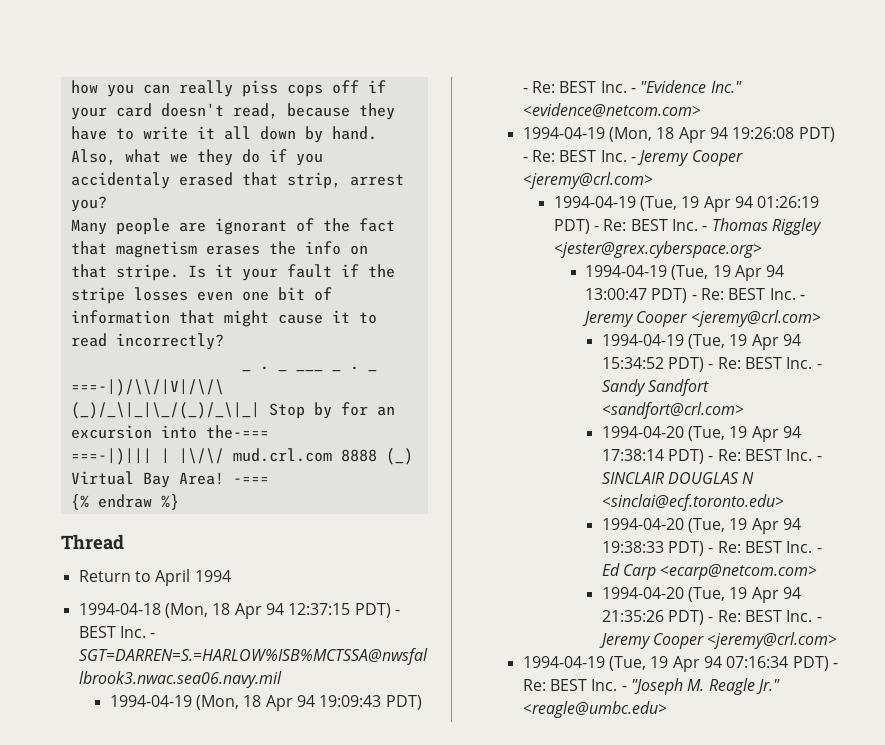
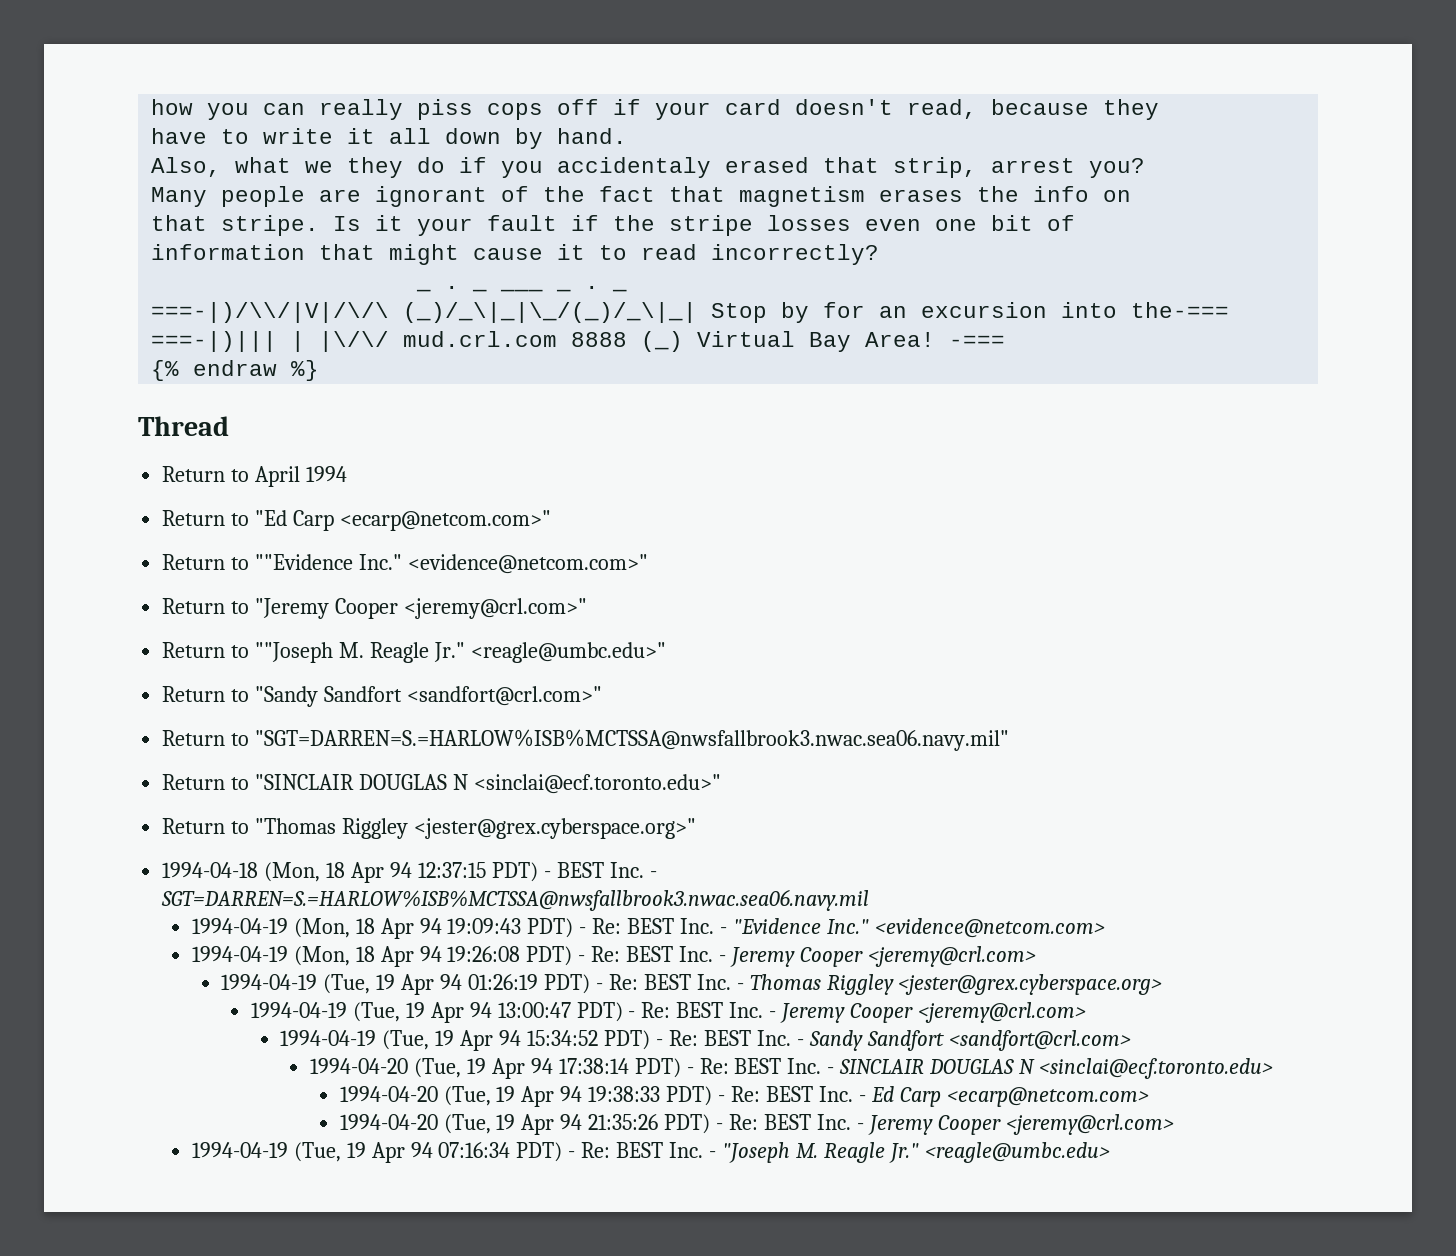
+ Return to "Ed Carp <ecarp@netcom.com>"
+ Return to ""Evidence Inc." <evidence@netcom.com>"
+ Return to "Jeremy Cooper <jeremy@crl.com>"
+ Return to ""Joseph M. Reagle Jr." <reagle@umbc.edu>"
+ Return to "Sandy Sandfort <sandfort@crl.com>"
+ Return to "SGT=DARREN=S.=HARLOW%ISB%MCTSSA@nwsfallbrook3.nwac.sea06.navy.mil"
+ Return to "SINCLAIR DOUGLAS N <sinclai@ecf.toronto.edu>"
+ Return to "Thomas Riggley <jester@grex.cyberspace.org>"

